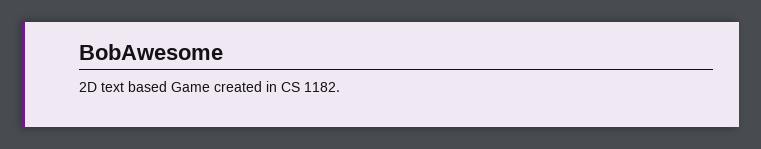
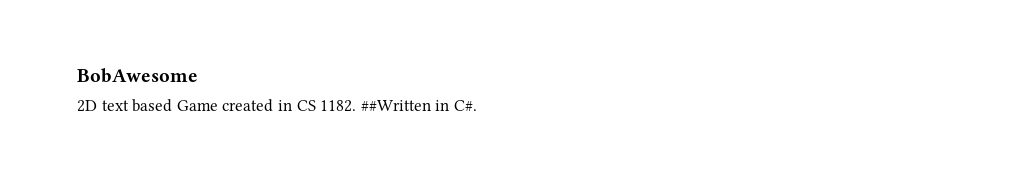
+ ##Written in C#.

